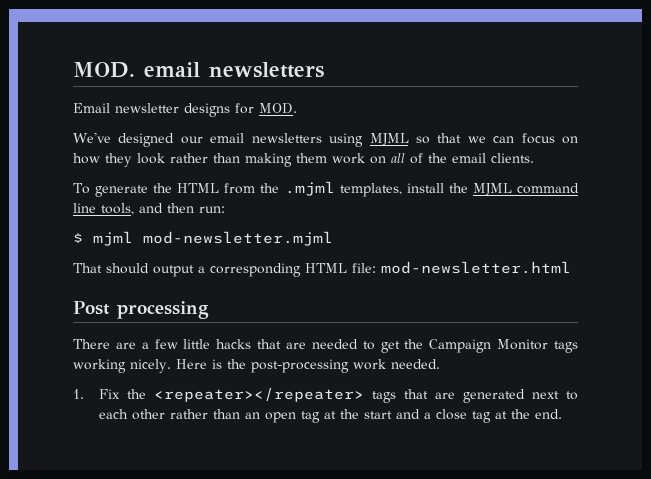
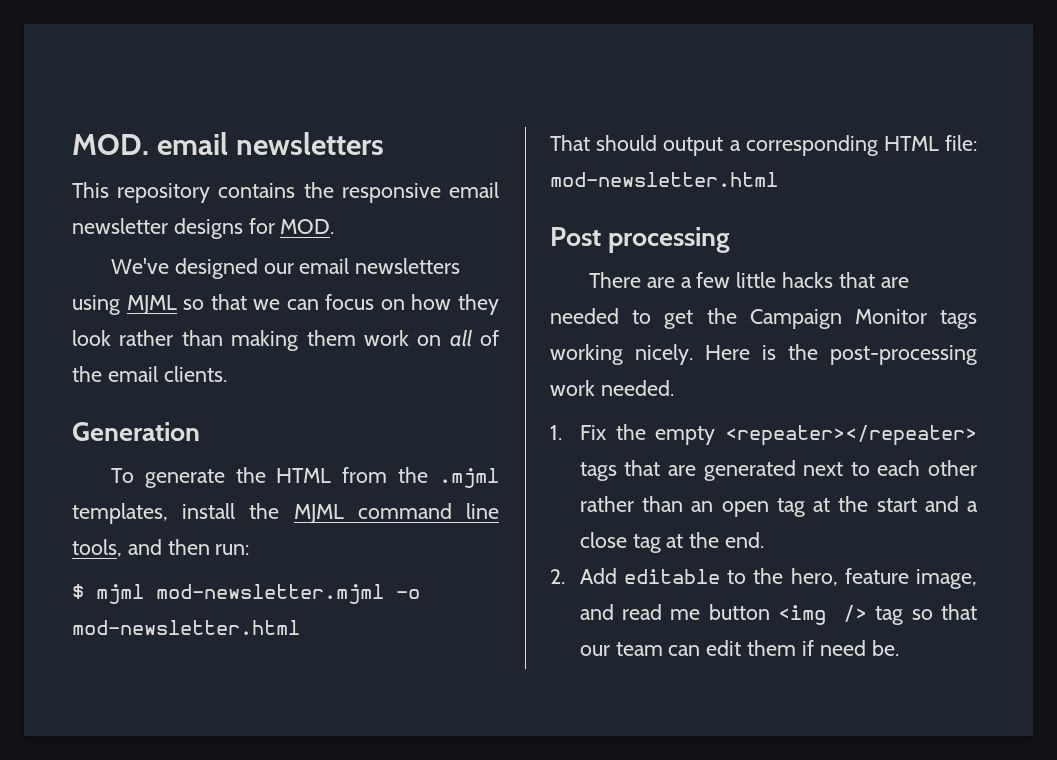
- Email newsletter designs for MOD.
+ This repository contains the responsive email newsletter designs for MOD.
+ Generation
- $ mjml mod-newsletter.mjml
+ $ mjml mod-newsletter.mjml -o mod-newsletter.html
- 1. Fix the <repeater></repeater> tags that are generated next to each other rather than an open tag at the start and a close tag at the end.
+ 1. Fix the empty <repeater></repeater> tags that are generated next to each other rather than an open tag at the start and a close tag at the end.
+ 2. Add editable to the hero, feature image, and read me button <img /> tag so that our team can edit them if need be.

